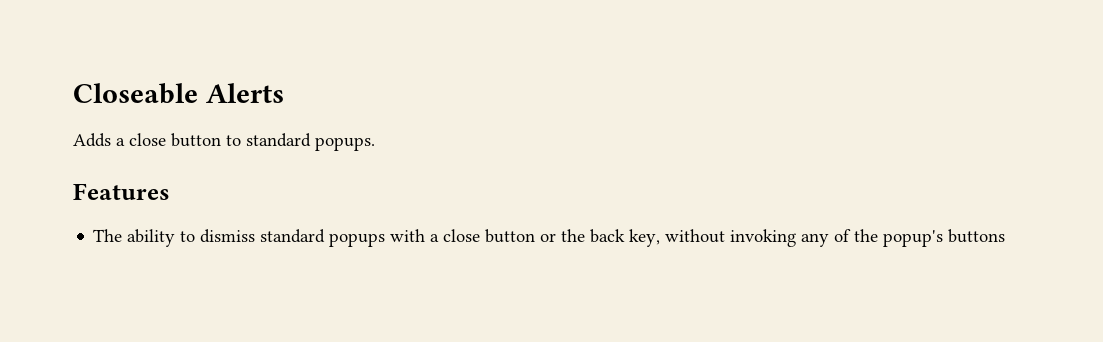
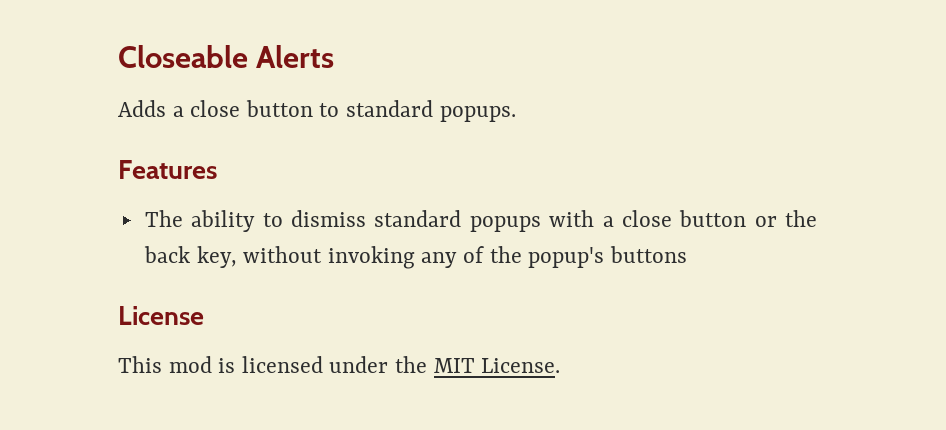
+ License
+ This mod is licensed under the MIT License.

